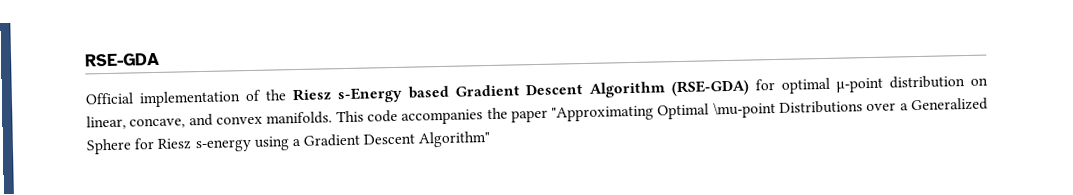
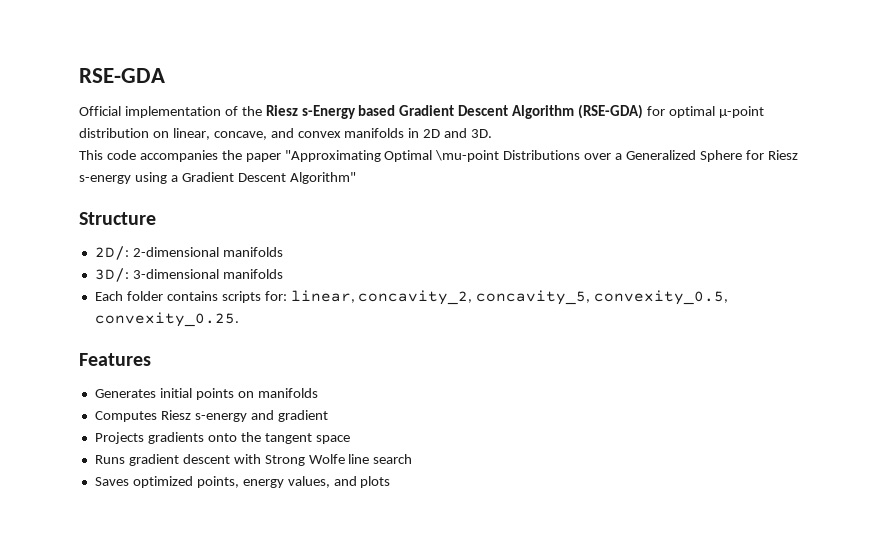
- Official implementation of the Riesz s-Energy based Gradient Descent Algorithm (RSE-GDA) for optimal μ-point distribution on linear, concave, and convex manifolds. This code accompanies the paper "Approximating Optimal \mu-point Distributions over a Generalized Sphere for Riesz s-energy using a Gradient Descent Algorithm"
+ Official implementation of the Riesz s-Energy based Gradient Descent Algorithm (RSE-GDA) for optimal μ-point distribution on linear, concave, and convex manifolds in 2D and 3D.
+ This code accompanies the paper "Approximating Optimal \mu-point Distributions over a Generalized Sphere for Riesz s-energy using a Gradient Descent Algorithm"
+ Structure
+ 2D/: 2-dimensional manifolds
+ 3D/: 3-dimensional manifolds
+ Each folder contains scripts for: linear, concavity_2, concavity_5, convexity_0.5, convexity_0.25.
+ Features
+ Generates initial points on manifolds
+ Computes Riesz s-energy and gradient
+ Projects gradients onto the tangent space
+ Runs gradient descent with Strong Wolfe line search
+ Saves optimized points, energy values, and plots

